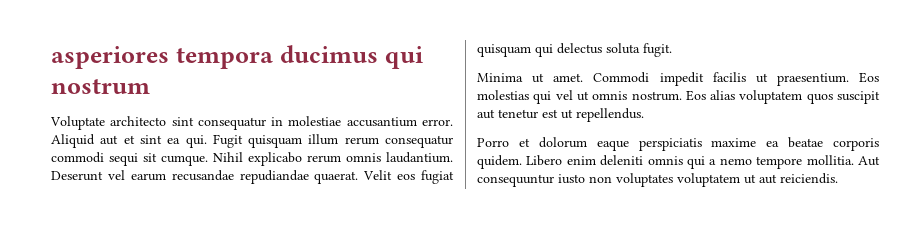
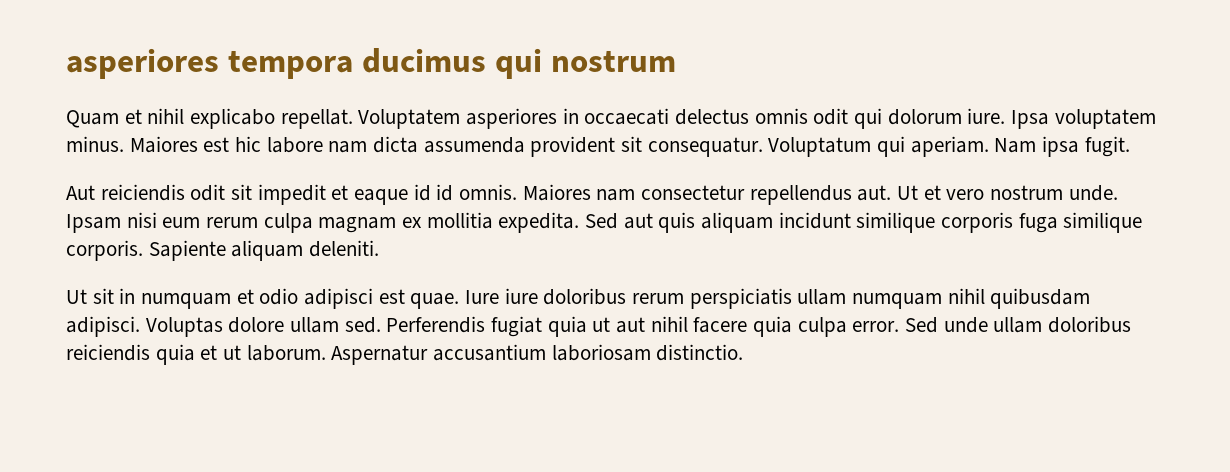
- Voluptate architecto sint consequatur in molestiae accusantium error. Aliquid aut et sint ea qui. Fugit quisquam illum rerum consequatur commodi sequi sit cumque. Nihil explicabo rerum omnis laudantium. Deserunt vel earum recusandae repudiandae quaerat. Velit eos fugiat quisquam qui delectus soluta fugit.
- Minima ut amet. Commodi impedit facilis ut praesentium. Eos molestias qui vel ut omnis nostrum. Eos alias voluptatem quos suscipit aut tenetur est ut repellendus.
- Porro et dolorum eaque perspiciatis maxime ea beatae corporis quidem. Libero enim deleniti omnis qui a nemo tempore mollitia. Aut consequuntur iusto non voluptates voluptatem ut aut reiciendis.
+ Quam et nihil explicabo repellat. Voluptatem asperiores in occaecati delectus omnis odit qui dolorum iure. Ipsa voluptatem minus. Maiores est hic labore nam dicta assumenda provident sit consequatur. Voluptatum qui aperiam. Nam ipsa fugit.
+ Aut reiciendis odit sit impedit et eaque id id omnis. Maiores nam consectetur repellendus aut. Ut et vero nostrum unde. Ipsam nisi eum rerum culpa magnam ex mollitia expedita. Sed aut quis aliquam incidunt similique corporis fuga similique corporis. Sapiente aliquam deleniti.
+ Ut sit in numquam et odio adipisci est quae. Iure iure doloribus rerum perspiciatis ullam numquam nihil quibusdam adipisci. Voluptas dolore ullam sed. Perferendis fugiat quia ut aut nihil facere quia culpa error. Sed unde ullam doloribus reiciendis quia et ut laborum. Aspernatur accusantium laboriosam distinctio.

